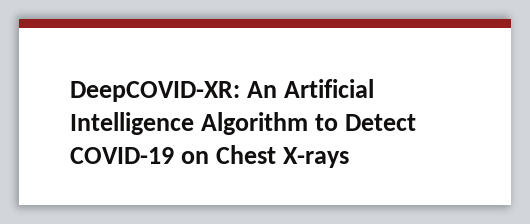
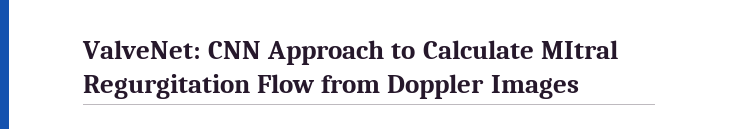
- DeepCOVID-XR: An Artificial Intelligence Algorithm to Detect COVID-19 on Chest X-rays
+ ValveNet: CNN Approach to Calculate MItral Regurgitation Flow from Doppler Images

